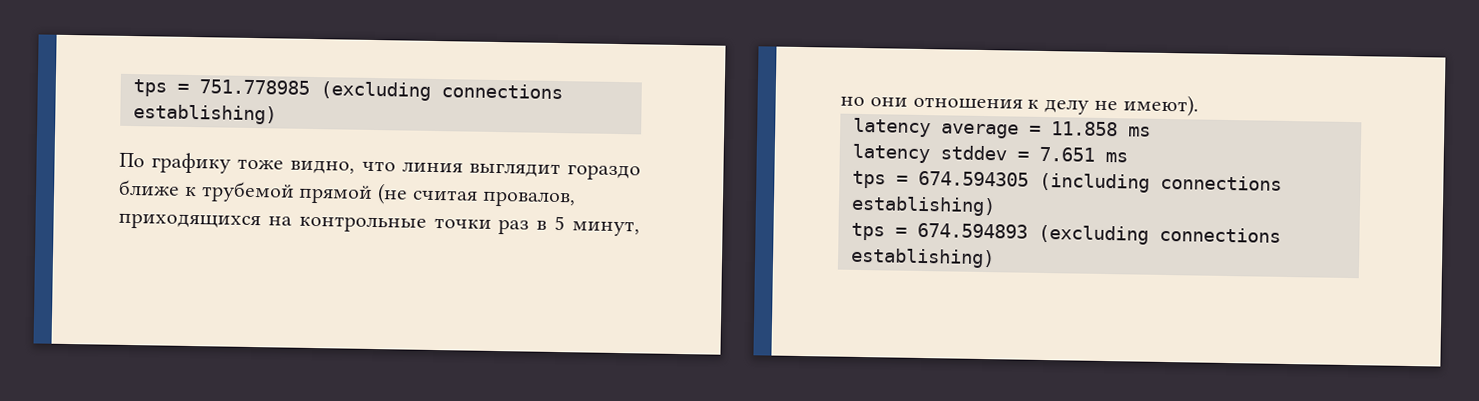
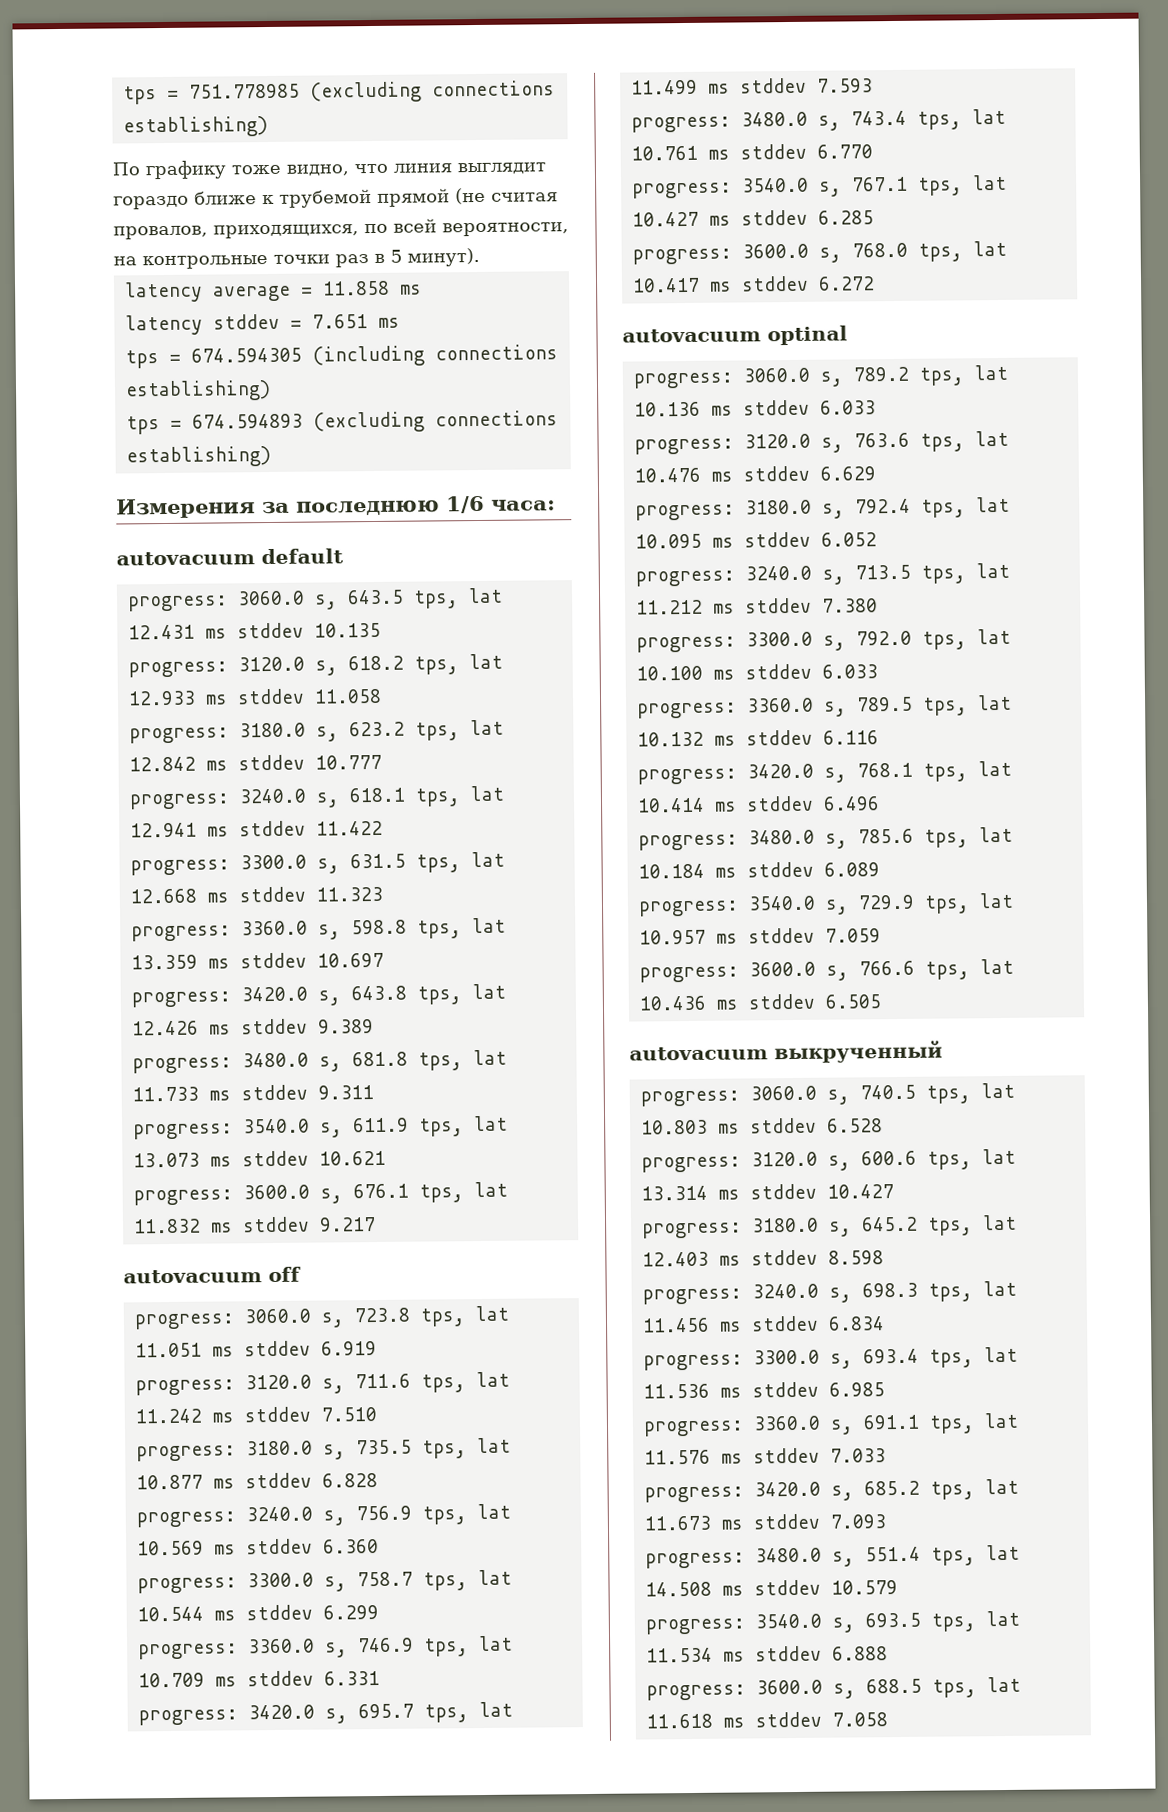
- По графику тоже видно, что линия выглядит гораздо ближе к трубемой прямой (не считая провалов, приходящихся на контрольные точки раз в 5 минут, но они отношения к делу не имеют).
+ По графику тоже видно, что линия выглядит гораздо ближе к трубемой прямой (не считая провалов, приходящихся, по всей вероятности, на контрольные точки раз в 5 минут).
+ Измерения за последнюю 1/6 часа:
+ autovacuum default
+ progress: 3060.0 s, 643.5 tps, lat 12.431 ms stddev 10.135
+ progress: 3120.0 s, 618.2 tps, lat 12.933 ms stddev 11.058
+ progress: 3180.0 s, 623.2 tps, lat 12.842 ms stddev 10.777
+ progress: 3240.0 s, 618.1 tps, lat 12.941 ms stddev 11.422
+ progress: 3300.0 s, 631.5 tps, lat 12.668 ms stddev 11.323
+ progress: 3360.0 s, 598.8 tps, lat 13.359 ms stddev 10.697
+ progress: 3420.0 s, 643.8 tps, lat 12.426 ms stddev 9.389
+ progress: 3480.0 s, 681.8 tps, lat 11.733 ms stddev 9.311
+ progress: 3540.0 s, 611.9 tps, lat 13.073 ms stddev 10.621
+ progress: 3600.0 s, 676.1 tps, lat 11.832 ms stddev 9.217
+ autovacuum off
+ progress: 3060.0 s, 723.8 tps, lat 11.051 ms stddev 6.919
+ progress: 3120.0 s, 711.6 tps, lat 11.242 ms stddev 7.510
+ progress: 3180.0 s, 735.5 tps, lat 10.877 ms stddev 6.828
+ progress: 3240.0 s, 756.9 tps, lat 10.569 ms stddev 6.360
+ progress: 3300.0 s, 758.7 tps, lat 10.544 ms stddev 6.299
+ progress: 3360.0 s, 746.9 tps, lat 10.709 ms stddev 6.331
+ progress: 3420.0 s, 695.7 tps, lat 11.499 ms stddev 7.593
+ progress: 3480.0 s, 743.4 tps, lat 10.761 ms stddev 6.770
+ progress: 3540.0 s, 767.1 tps, lat 10.427 ms stddev 6.285
+ progress: 3600.0 s, 768.0 tps, lat 10.417 ms stddev 6.272
+ autovacuum optinal
+ progress: 3060.0 s, 789.2 tps, lat 10.136 ms stddev 6.033
+ progress: 3120.0 s, 763.6 tps, lat 10.476 ms stddev 6.629
+ progress: 3180.0 s, 792.4 tps, lat 10.095 ms stddev 6.052
+ progress: 3240.0 s, 713.5 tps, lat 11.212 ms stddev 7.380
+ progress: 3300.0 s, 792.0 tps, lat 10.100 ms stddev 6.033
+ progress: 3360.0 s, 789.5 tps, lat 10.132 ms stddev 6.116
+ progress: 3420.0 s, 768.1 tps, lat 10.414 ms stddev 6.496
+ progress: 3480.0 s, 785.6 tps, lat 10.184 ms stddev 6.089
+ progress: 3540.0 s, 729.9 tps, lat 10.957 ms stddev 7.059
+ progress: 3600.0 s, 766.6 tps, lat 10.436 ms stddev 6.505
+ autovacuum выкрученный
+ progress: 3060.0 s, 740.5 tps, lat 10.803 ms stddev 6.528
+ progress: 3120.0 s, 600.6 tps, lat 13.314 ms stddev 10.427
+ progress: 3180.0 s, 645.2 tps, lat 12.403 ms stddev 8.598
+ progress: 3240.0 s, 698.3 tps, lat 11.456 ms stddev 6.834
+ progress: 3300.0 s, 693.4 tps, lat 11.536 ms stddev 6.985
+ progress: 3360.0 s, 691.1 tps, lat 11.576 ms stddev 7.033
+ progress: 3420.0 s, 685.2 tps, lat 11.673 ms stddev 7.093
+ progress: 3480.0 s, 551.4 tps, lat 14.508 ms stddev 10.579
+ progress: 3540.0 s, 693.5 tps, lat 11.534 ms stddev 6.888
+ progress: 3600.0 s, 688.5 tps, lat 11.618 ms stddev 7.058

